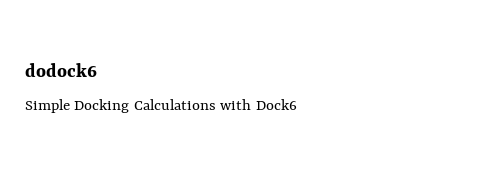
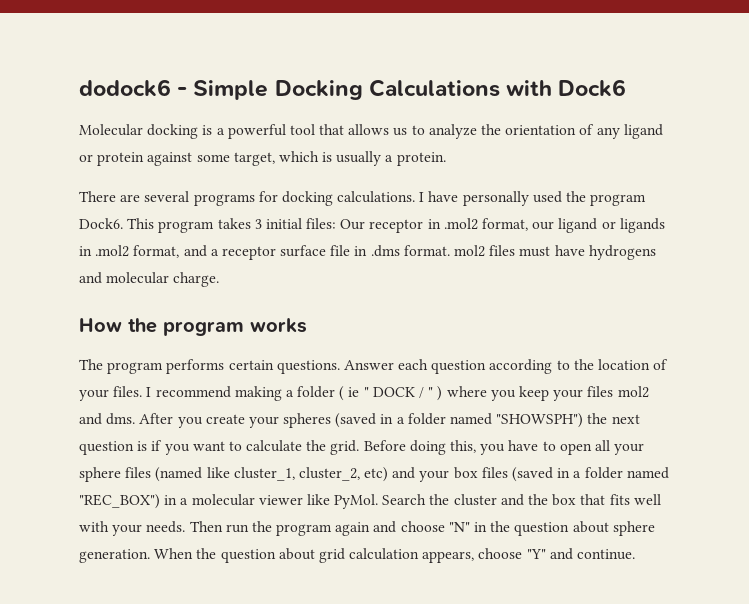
- dodock6
- Simple Docking Calculations with Dock6
+ dodock6 - Simple Docking Calculations with Dock6
+ Molecular docking is a powerful tool that allows us to analyze the orientation of any ligand or protein against some target, which is usually a protein.
+ There are several programs for docking calculations. I have personally used the program Dock6. This program takes 3 initial files: Our receptor in .mol2 format, our ligand or ligands in .mol2 format, and a receptor surface file in .dms format. mol2 files must have hydrogens and molecular charge.
+ How the program works
+ The program performs certain questions. Answer each question according to the location of your files. I recommend making a folder ( ie " DOCK / " ) where you keep your files mol2 and dms. After you create your spheres (saved in a folder named "SHOWSPH") the next question is if you want to calculate the grid. Before doing this, you have to open all your sphere files (named like cluster_1, cluster_2, etc) and your box files (saved in a folder named "REC_BOX") in a molecular viewer like PyMol. Search the cluster and the box that fits well with your needs. Then run the program again and choose "N" in the question about sphere generation. When the question about grid calculation appears, choose "Y" and continue.

